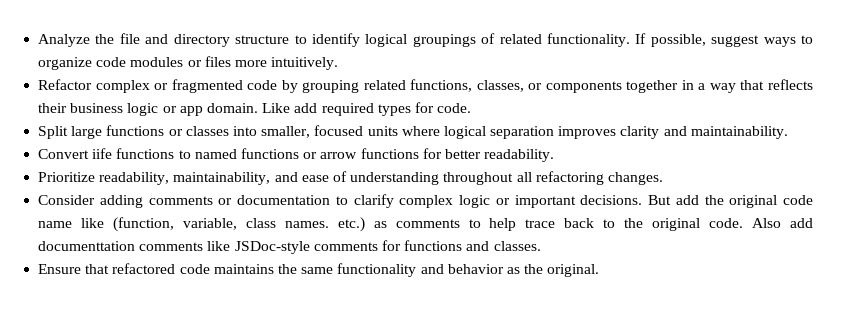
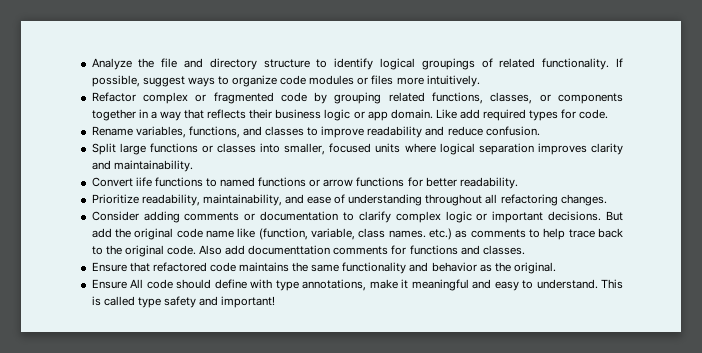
+ Rename variables, functions, and classes to improve readability and reduce confusion.
- Also add documenttation comments like JSDoc-style comments for functions and classes.
+ Also add documenttation comments for functions and classes.
+ Ensure All code should define with type annotations, make it meaningful and easy to understand. This is called type safety and important!

